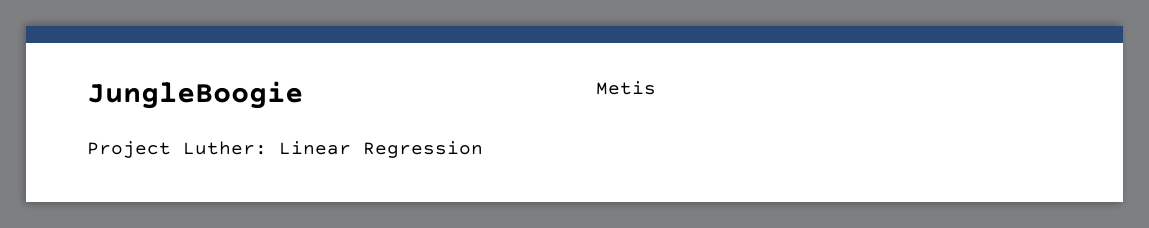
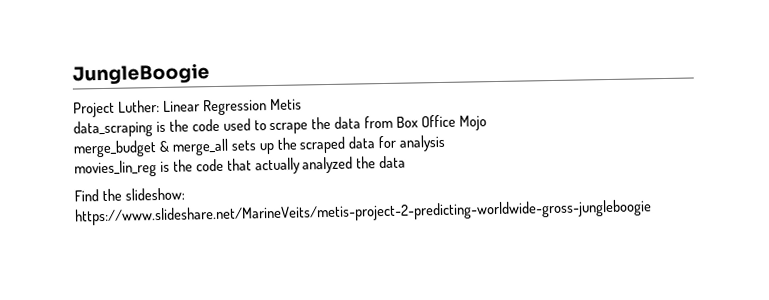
+ data_scraping is the code used to scrape the data from Box Office Mojo
+ merge_budget & merge_all sets up the scraped data for analysis
+ movies_lin_reg is the code that actually analyzed the data
+ Find the slideshow: https://www.slideshare.net/MarineVeits/metis-project-2-predicting-worldwide-gross-jungleboogie

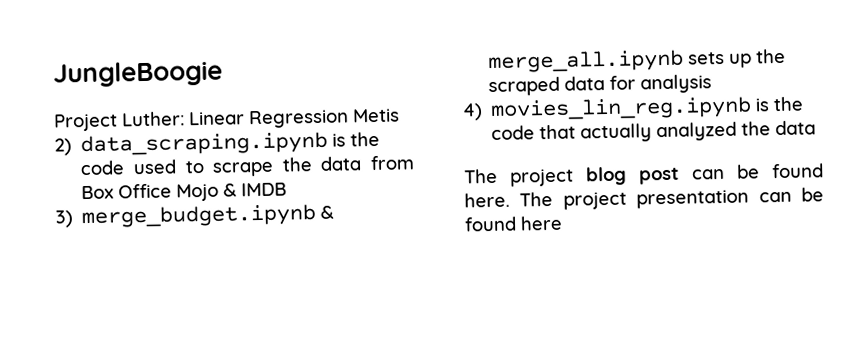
- data_scraping is the code used to scrape the data from Box Office Mojo
- merge_budget & merge_all sets up the scraped data for analysis
+ 2) data_scraping.ipynb is the code used to scrape the data from Box Office Mojo & IMDB
+ 3) merge_budget.ipynb & merge_all.ipynb sets up the scraped data for analysis
- movies_lin_reg is the code that actually analyzed the data
+ 4) movies_lin_reg.ipynb is the code that actually analyzed the data
- Find the slideshow: https://www.slideshare.net/MarineVeits/metis-project-2-predicting-worldwide-gross-jungleboogie
+ The project blog post can be found here. The project presentation can be found here

